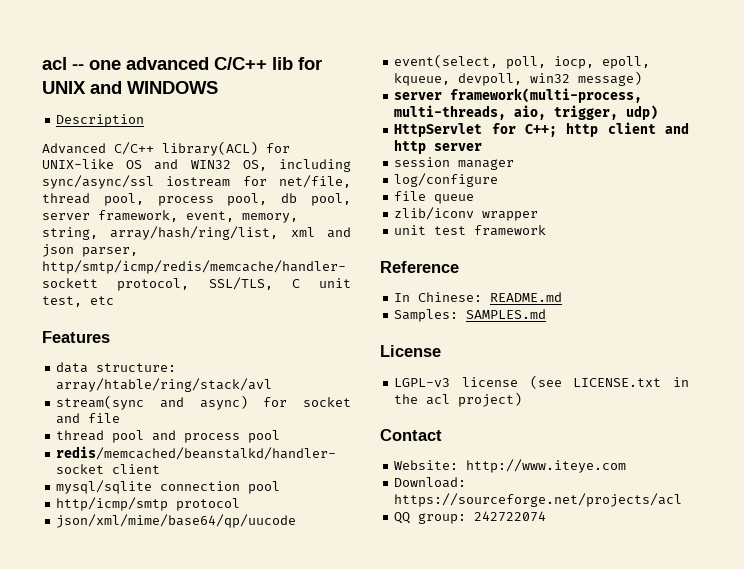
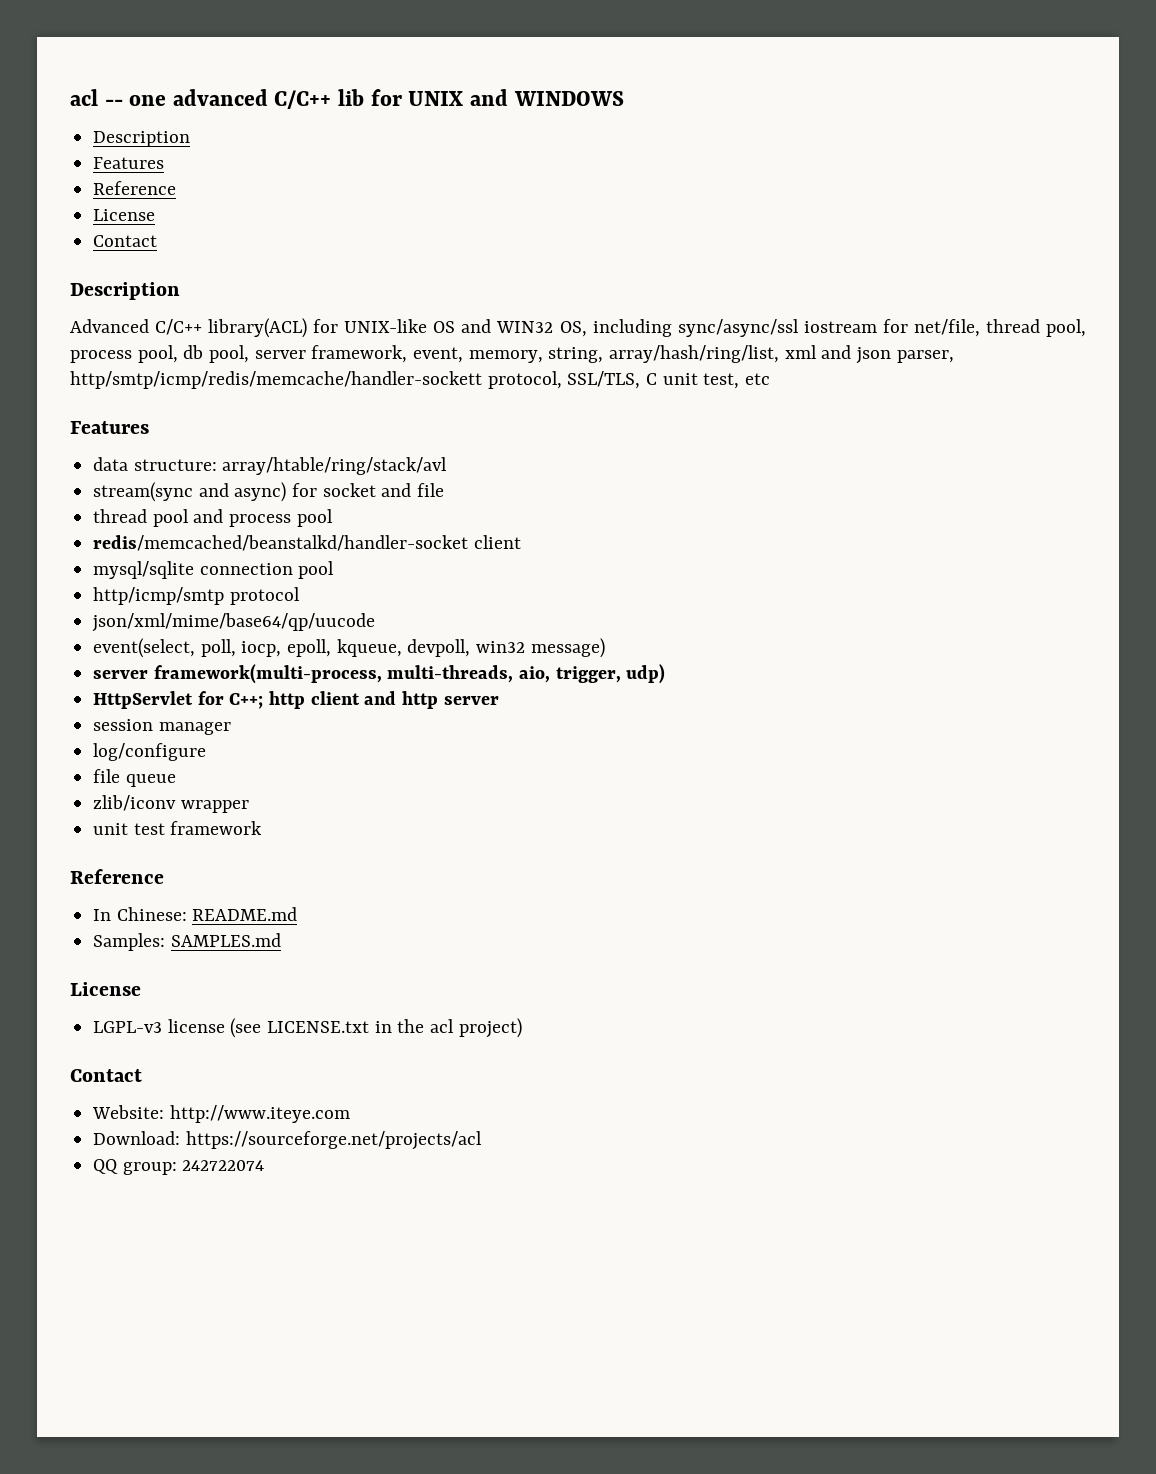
  acl -- one advanced C/C++ lib for UNIX and WINDOWS
+ Description
+ Features
+ Reference
+ License
+ Contact

